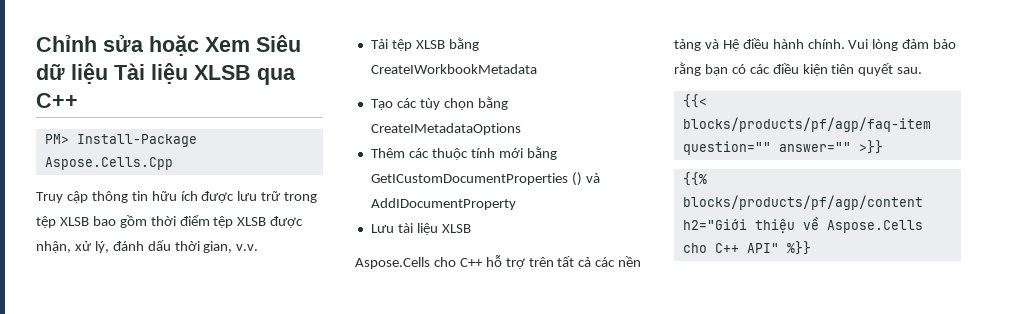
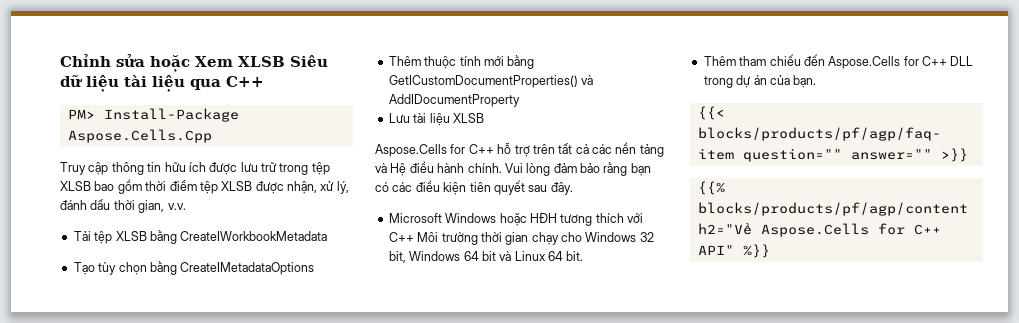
- Chỉnh sửa hoặc Xem Siêu dữ liệu Tài liệu XLSB qua C++
+ Chỉnh sửa hoặc Xem XLSB Siêu dữ liệu tài liệu qua C++
- Tạo các tùy chọn bằng CreateIMetadataOptions
+ Tạo tùy chọn bằng CreateIMetadataOptions
- Thêm các thuộc tính mới bằng GetICustomDocumentProperties () và AddIDocumentProperty
+ Thêm thuộc tính mới bằng GetICustomDocumentProperties() và AddIDocumentProperty
- Aspose.Cells cho C++ hỗ trợ trên tất cả các nền tảng và Hệ điều hành chính.
+ Aspose.Cells for C++ hỗ trợ trên tất cả các nền tảng và Hệ điều hành chính.
- Vui lòng đảm bảo rằng bạn có các điều kiện tiên quyết sau.
+ Vui lòng đảm bảo rằng bạn có các điều kiện tiên quyết sau đây.
+ Microsoft Windows hoặc HĐH tương thích với C++ Môi trường thời gian chạy cho Windows 32 bit, Windows 64 bit và Linux 64 bit.
+ Thêm tham chiếu đến Aspose.Cells for C++ DLL trong dự án của bạn.
- {{% blocks/products/pf/agp/content h2="Giới thiệu về Aspose.Cells cho C++ API" %}}
+ {{% blocks/products/pf/agp/content h2="Về Aspose.Cells for C++ API" %}}

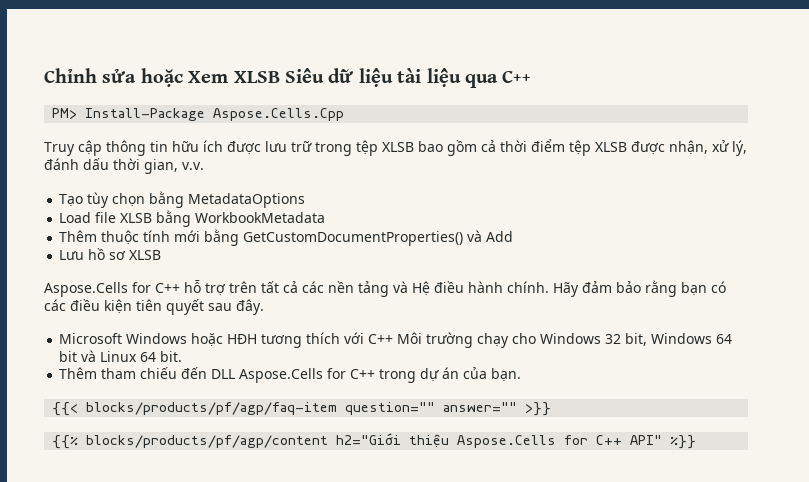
- Truy cập thông tin hữu ích được lưu trữ trong tệp XLSB bao gồm thời điểm tệp XLSB được nhận, xử lý, đánh dấu thời gian, v.v.
+ Truy cập thông tin hữu ích được lưu trữ trong tệp XLSB bao gồm cả thời điểm tệp XLSB được nhận, xử lý, đánh dấu thời gian, v.v.
- Tải tệp XLSB bằng CreateIWorkbookMetadata
- Tạo tùy chọn bằng CreateIMetadataOptions
+ Tạo tùy chọn bằng MetadataOptions
+ Load file XLSB bằng WorkbookMetadata
- Thêm thuộc tính mới bằng GetICustomDocumentProperties() và AddIDocumentProperty
+ Thêm thuộc tính mới bằng GetCustomDocumentProperties() và Add
- Lưu tài liệu XLSB
+ Lưu hồ sơ XLSB
- Vui lòng đảm bảo rằng bạn có các điều kiện tiên quyết sau đây.
+ Hãy đảm bảo rằng bạn có các điều kiện tiên quyết sau đây.
- Microsoft Windows hoặc HĐH tương thích với C++ Môi trường thời gian chạy cho Windows 32 bit, Windows 64 bit và Linux 64 bit.
+ Microsoft Windows hoặc HĐH tương thích với C++ Môi trường chạy cho Windows 32 bit, Windows 64 bit và Linux 64 bit.
- Thêm tham chiếu đến Aspose.Cells for C++ DLL trong dự án của bạn.
+ Thêm tham chiếu đến DLL Aspose.Cells for C++ trong dự án của bạn.
- {{% blocks/products/pf/agp/content h2="Về Aspose.Cells for C++ API" %}}
+ {{% blocks/products/pf/agp/content h2="Giới thiệu Aspose.Cells for C++ API" %}}

